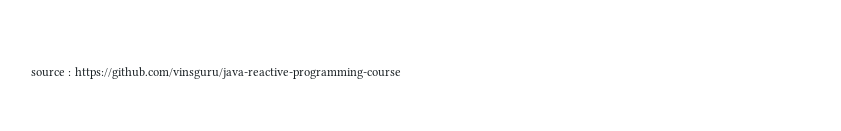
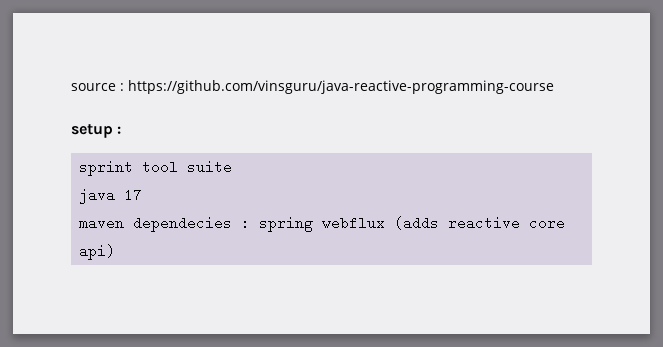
+ setup :
+ sprint tool suite
+ java 17
+ maven dependecies : spring webflux (adds reactive core api)

